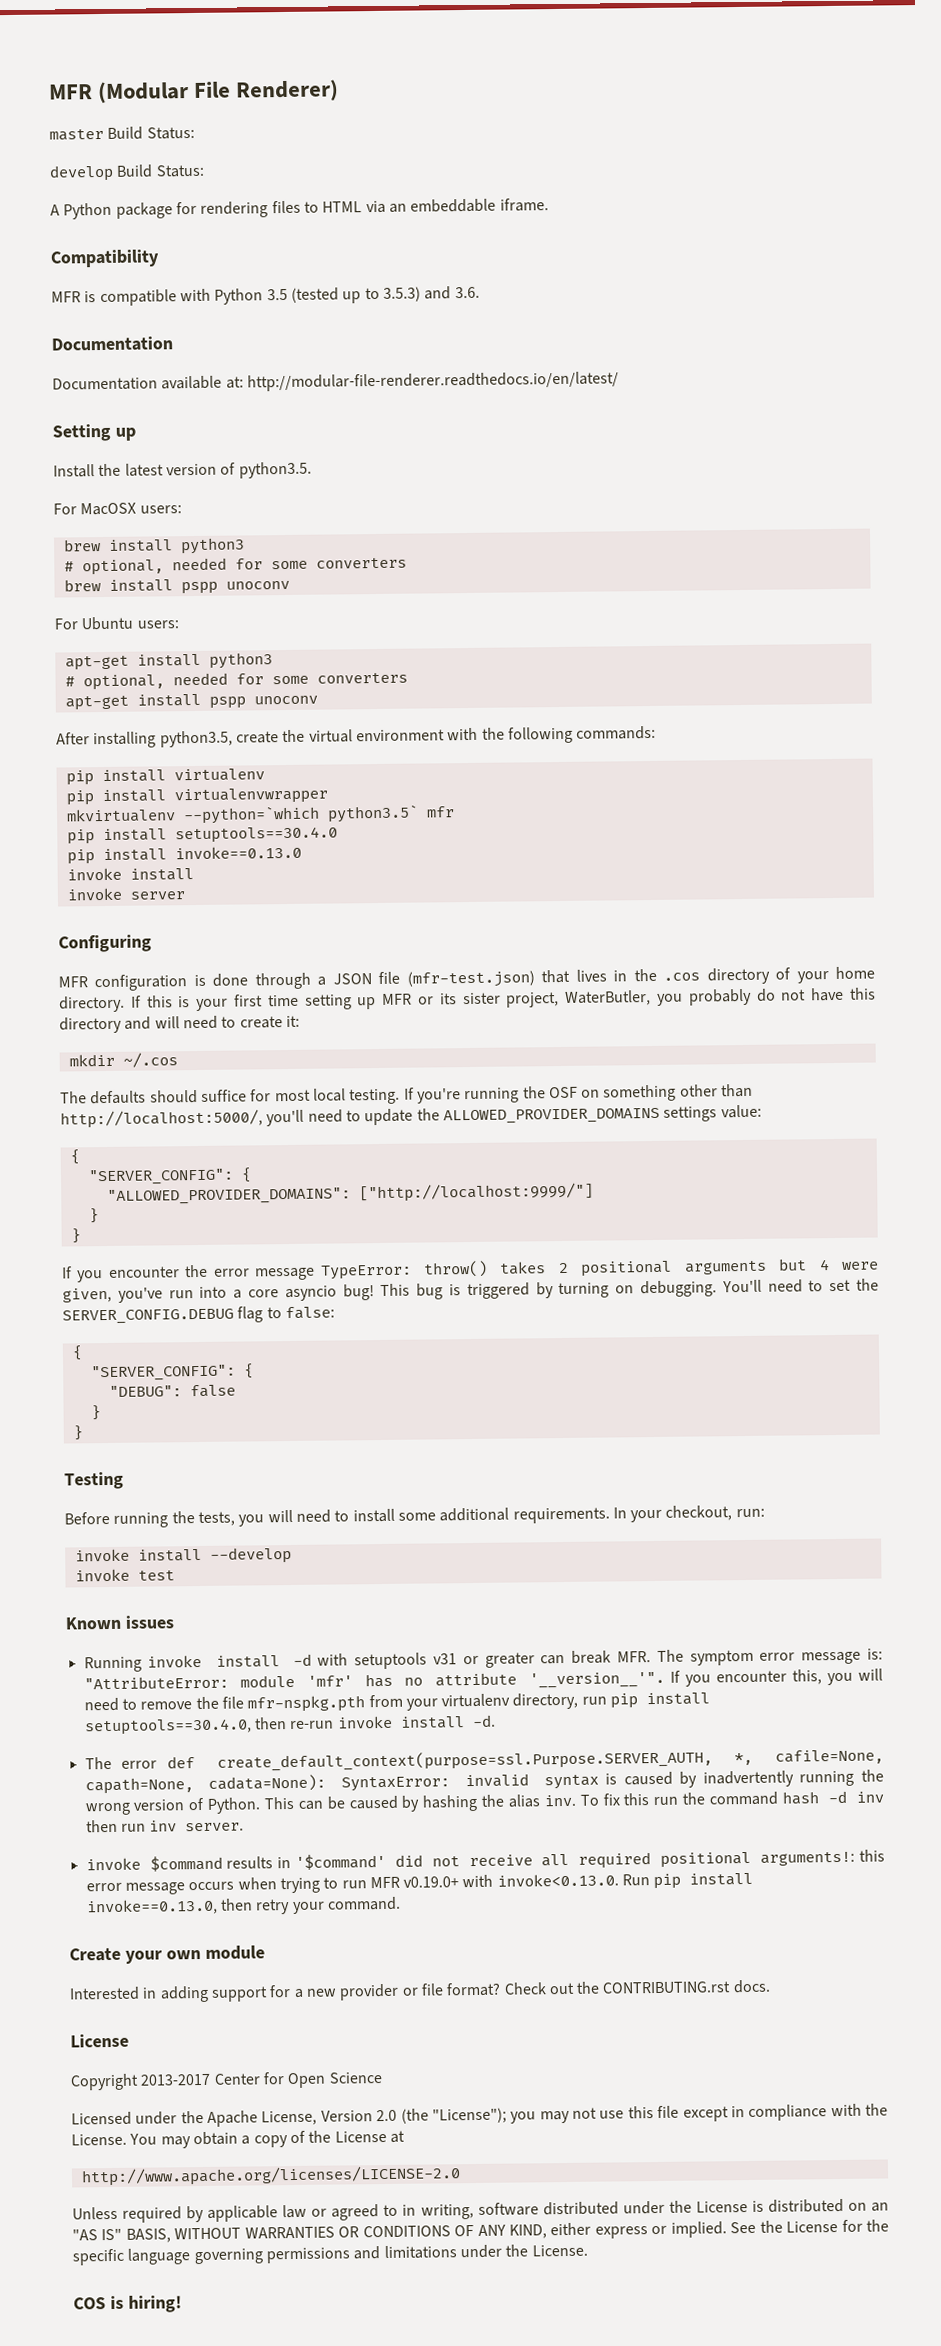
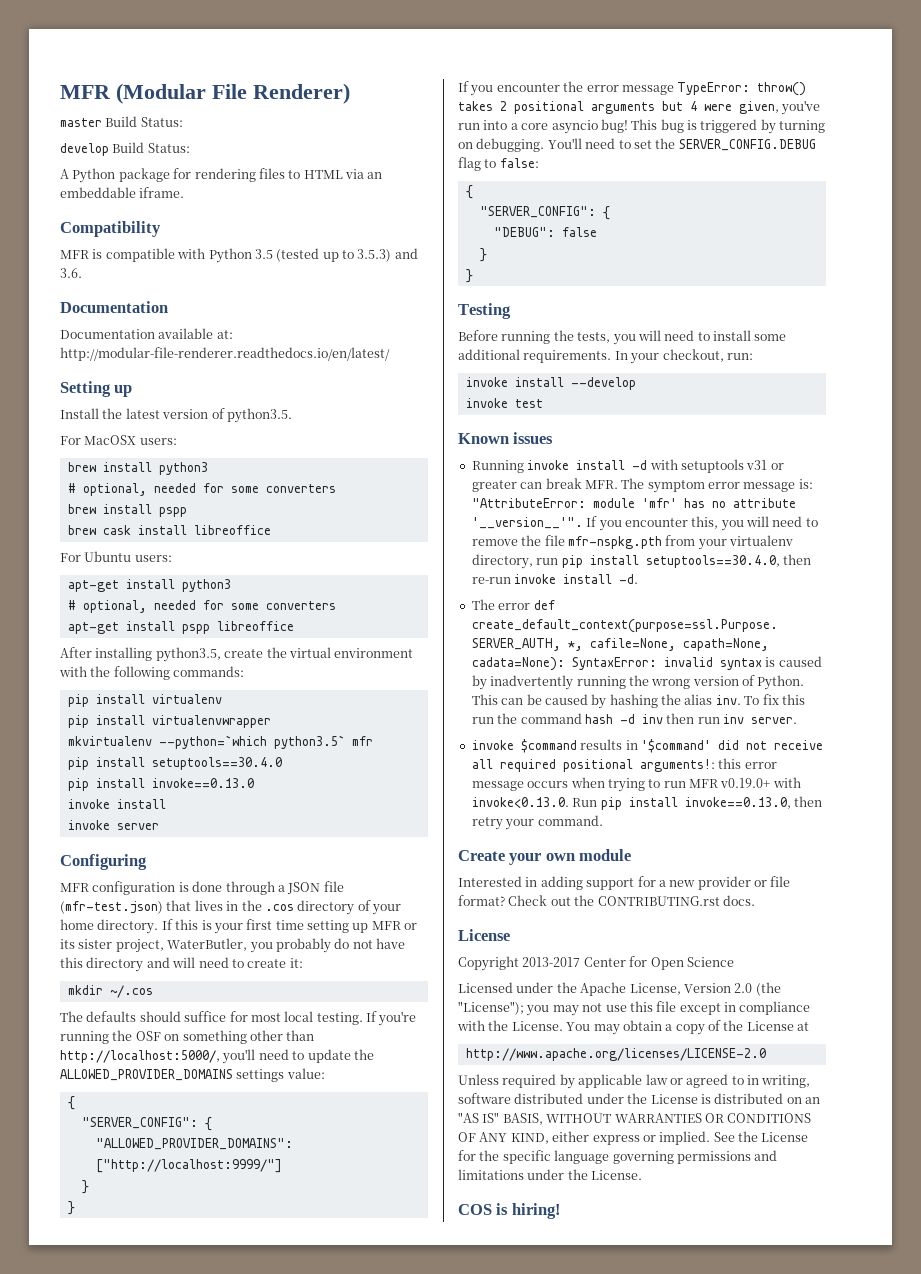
- brew install pspp unoconv
+ brew install pspp
+ brew cask install libreoffice
- apt-get install pspp unoconv
+ apt-get install pspp libreoffice

